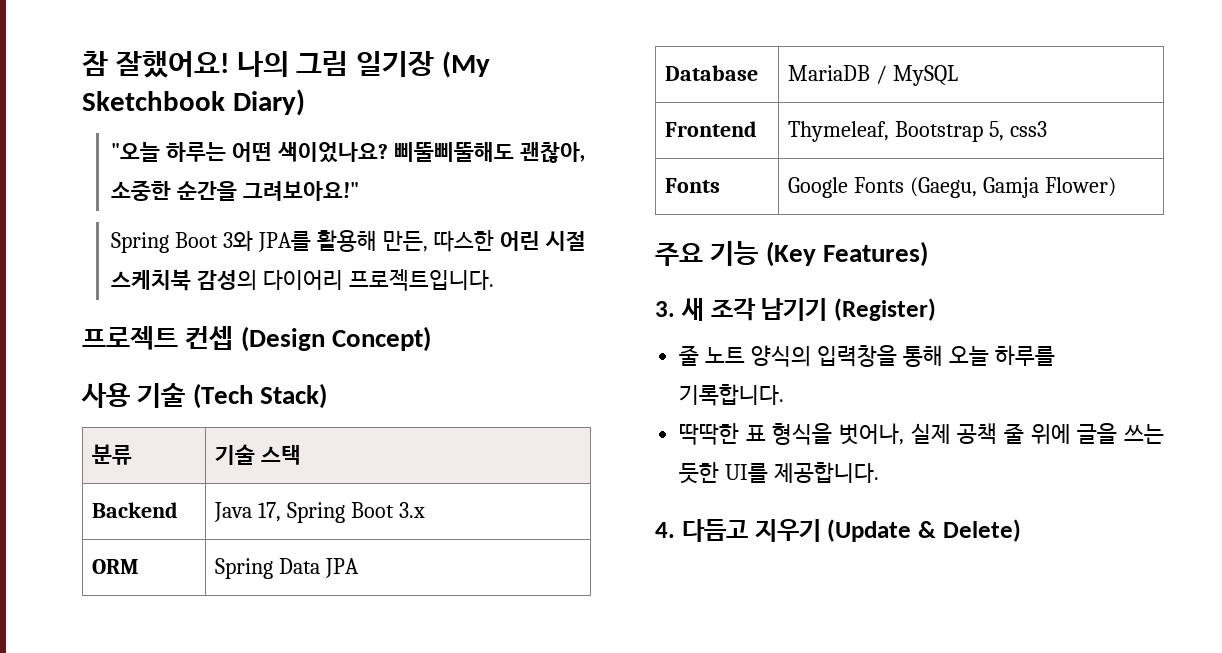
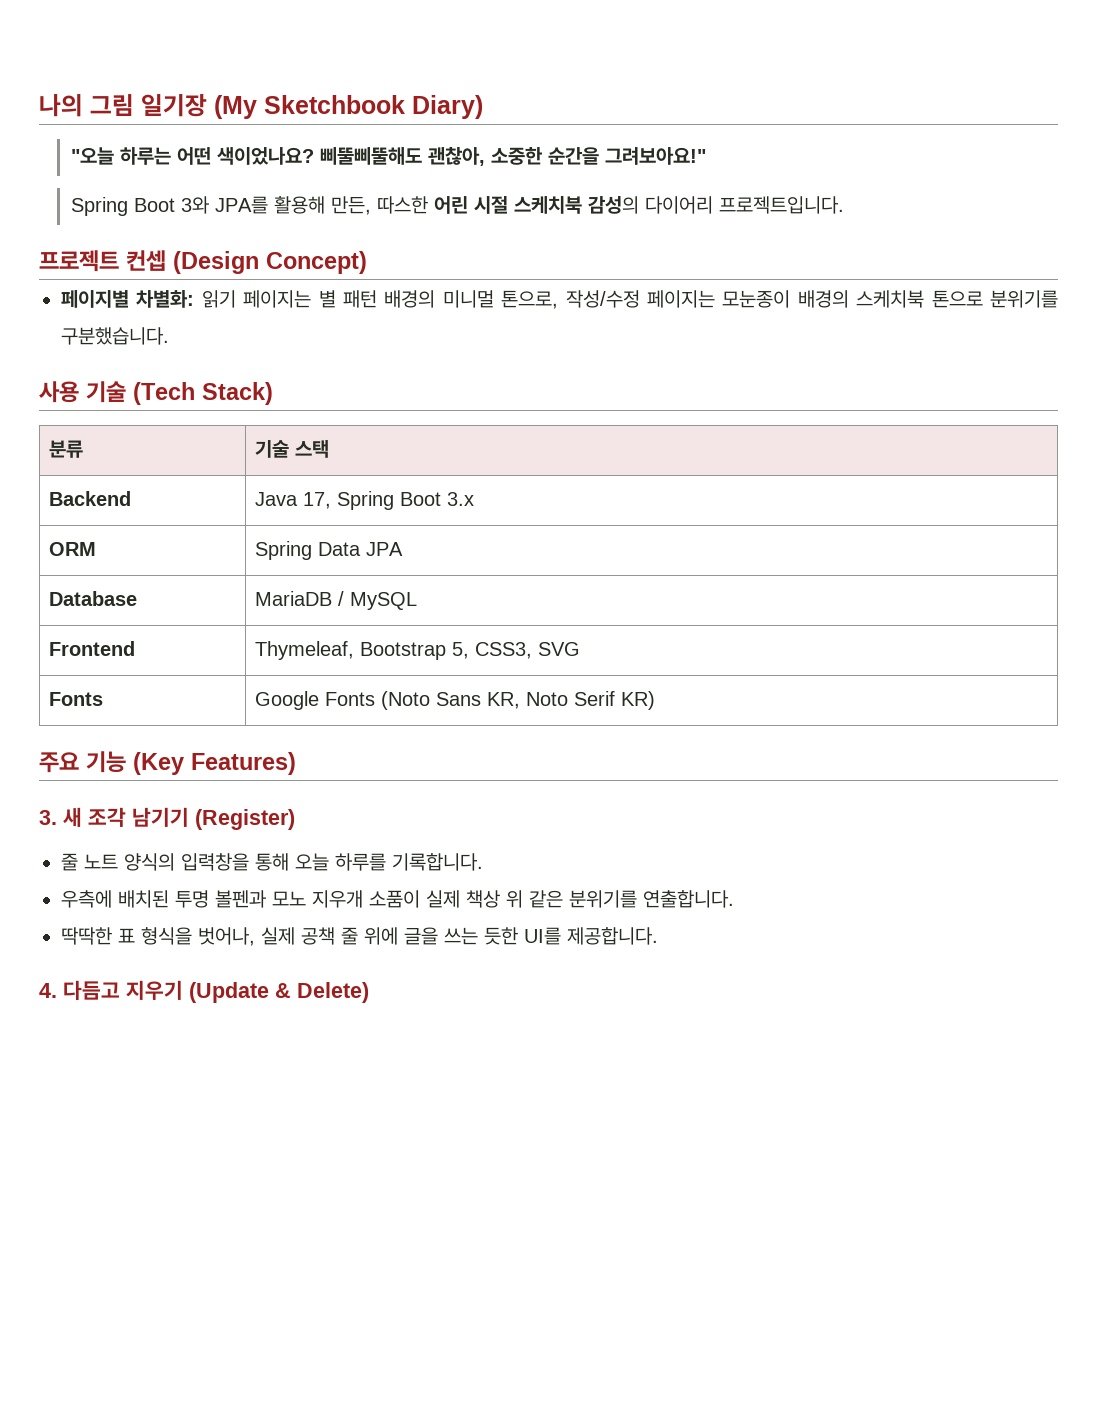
- 참 잘했어요!
+ 페이지별 차별화: 읽기 페이지는 별 패턴 배경의 미니멀 톤으로, 작성/수정 페이지는 모눈종이 배경의 스케치북 톤으로 분위기를 구분했습니다.
- Frontend | Thymeleaf, Bootstrap 5, css3
+ Frontend | Thymeleaf, Bootstrap 5, CSS3, SVG
- Fonts | Google Fonts (Gaegu, Gamja Flower)
+ Fonts | Google Fonts (Noto Sans KR, Noto Serif KR)
+ 우측에 배치된 투명 볼펜과 모노 지우개 소품이 실제 책상 위 같은 분위기를 연출합니다.

